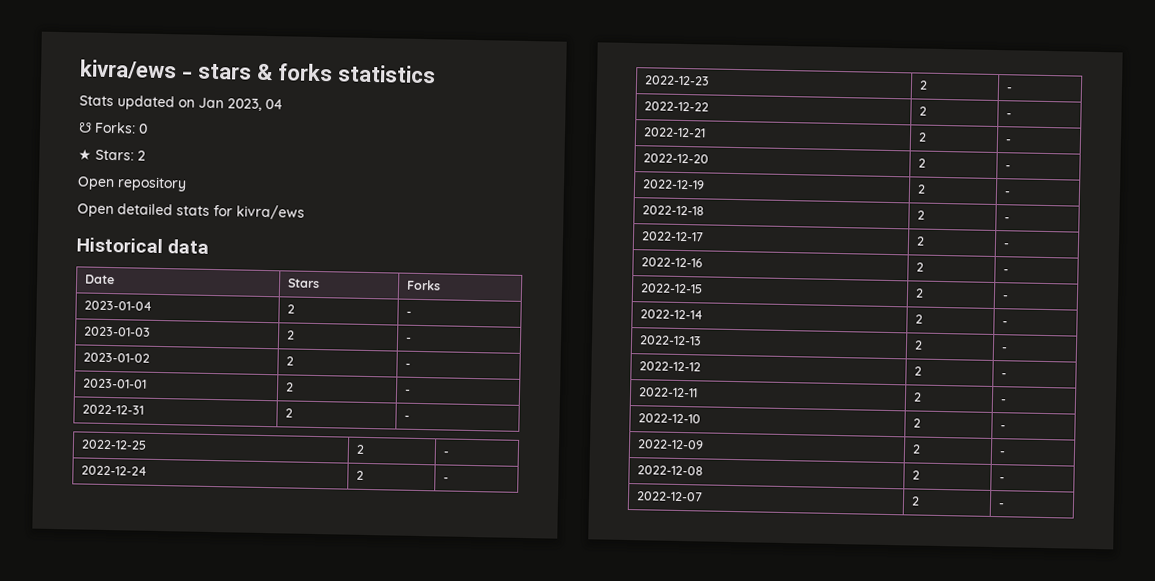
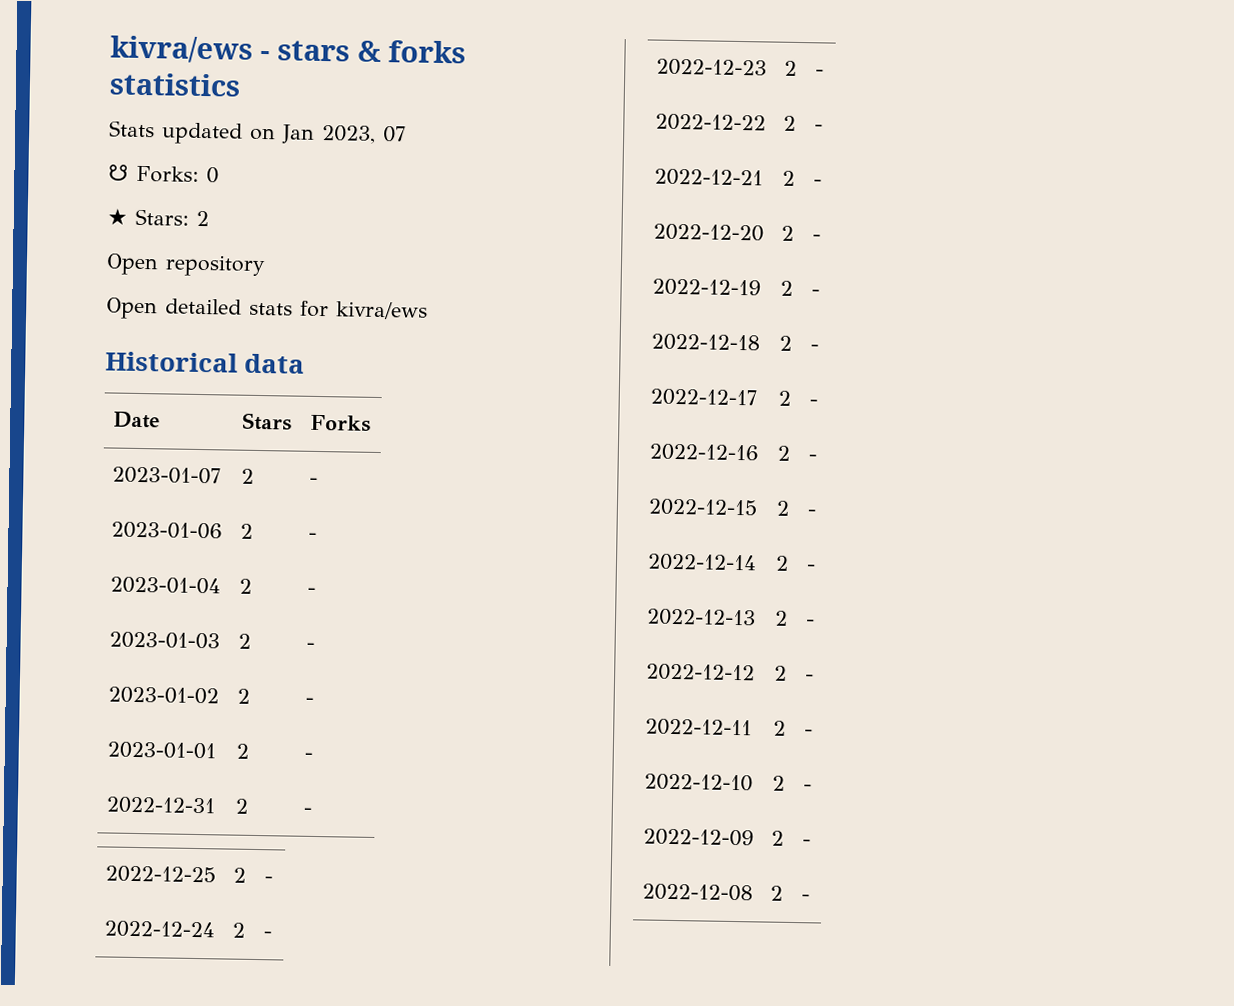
- Stats updated on Jan 2023, 04
+ Stats updated on Jan 2023, 07
+ 2023-01-07 | 2 | -
+ 2023-01-06 | 2 | -
- 2022-12-07 | 2 | -

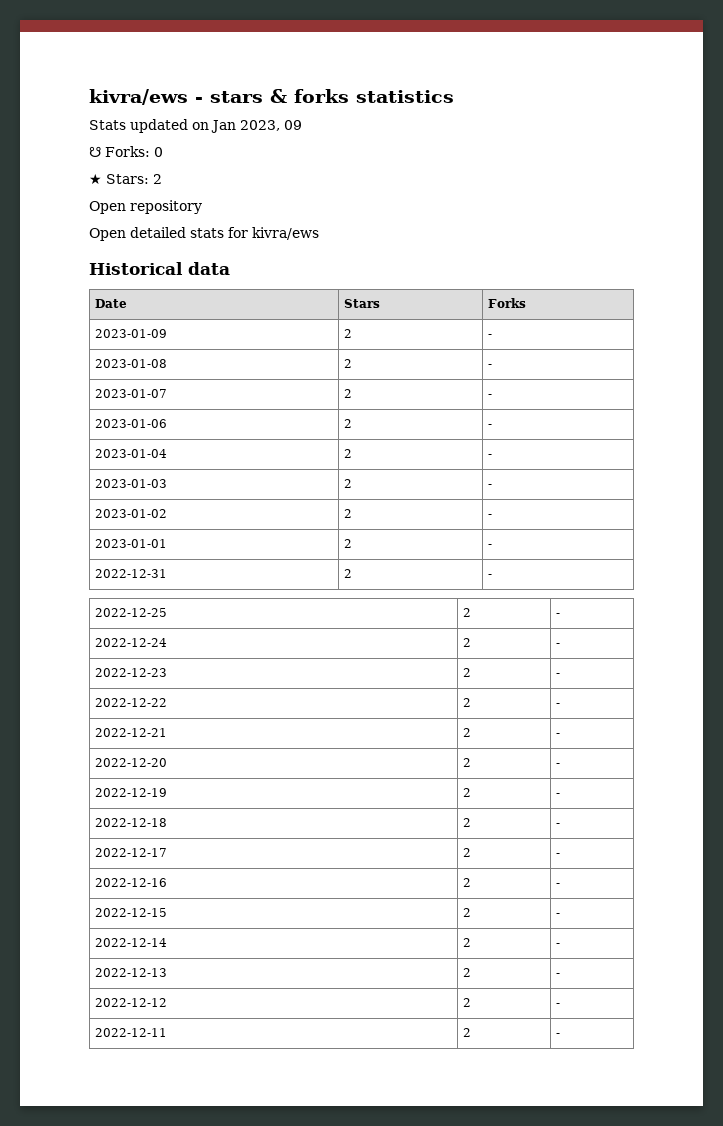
- Stats updated on Jan 2023, 07
+ Stats updated on Jan 2023, 09
+ 2023-01-09 | 2 | -
+ 2023-01-08 | 2 | -
- 2022-12-10 | 2 | -
- 2022-12-09 | 2 | -
- 2022-12-08 | 2 | -

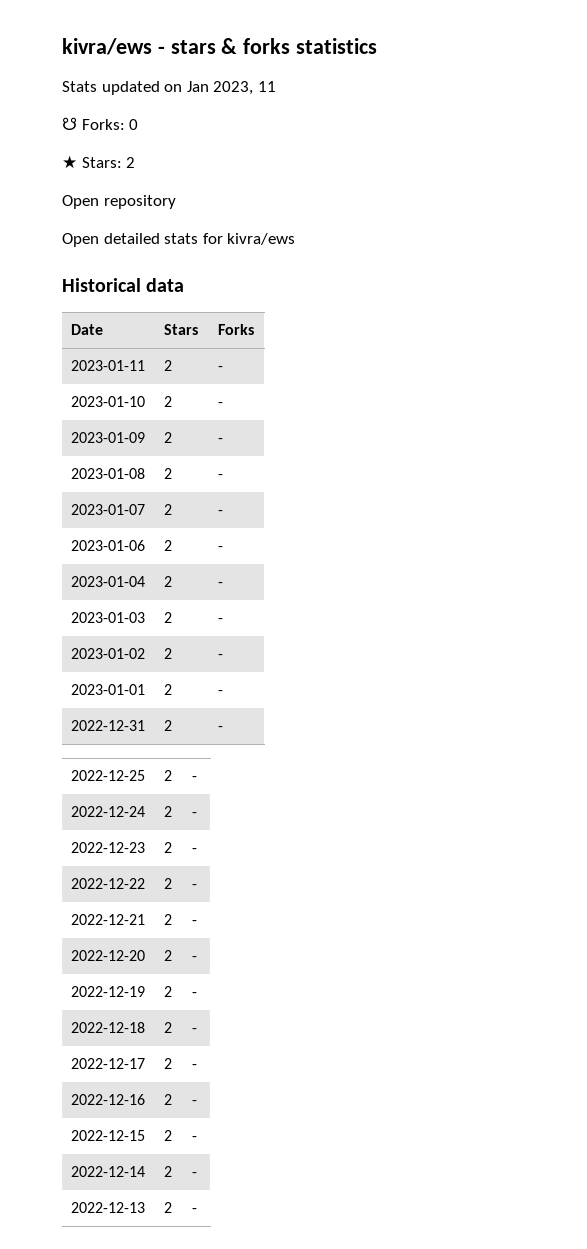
- Stats updated on Jan 2023, 09
+ Stats updated on Jan 2023, 11
+ 2023-01-11 | 2 | -
+ 2023-01-10 | 2 | -
- 2022-12-12 | 2 | -
- 2022-12-11 | 2 | -

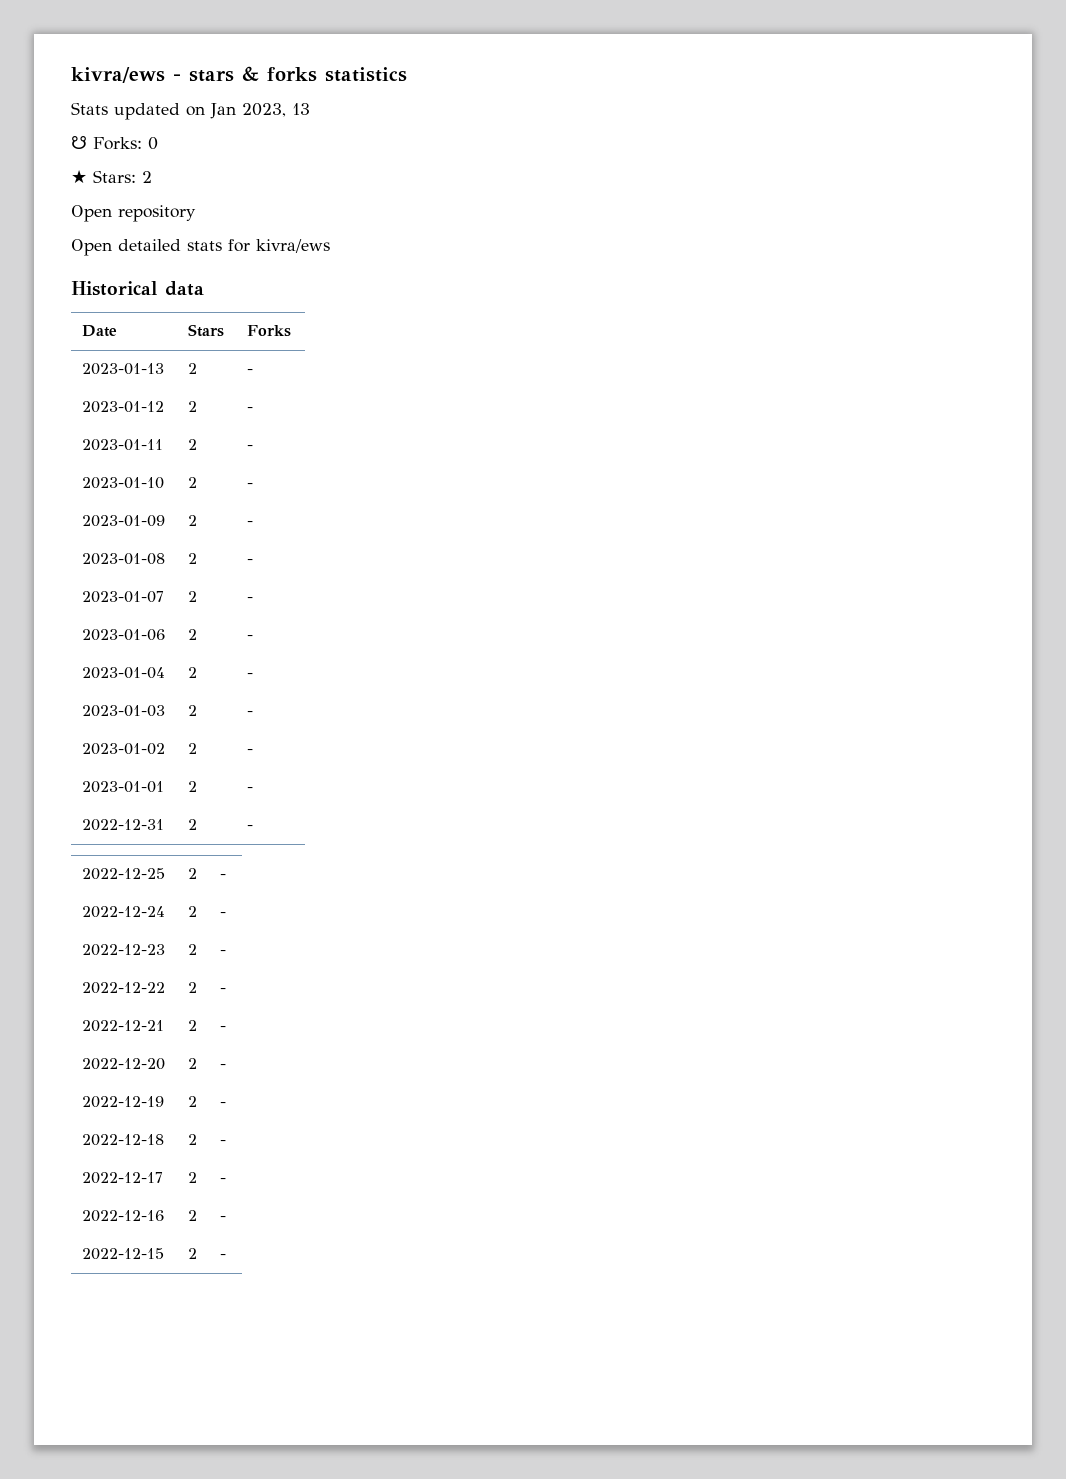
- Stats updated on Jan 2023, 11
+ Stats updated on Jan 2023, 13
+ 2023-01-13 | 2 | -
+ 2023-01-12 | 2 | -
- 2022-12-14 | 2 | -
- 2022-12-13 | 2 | -

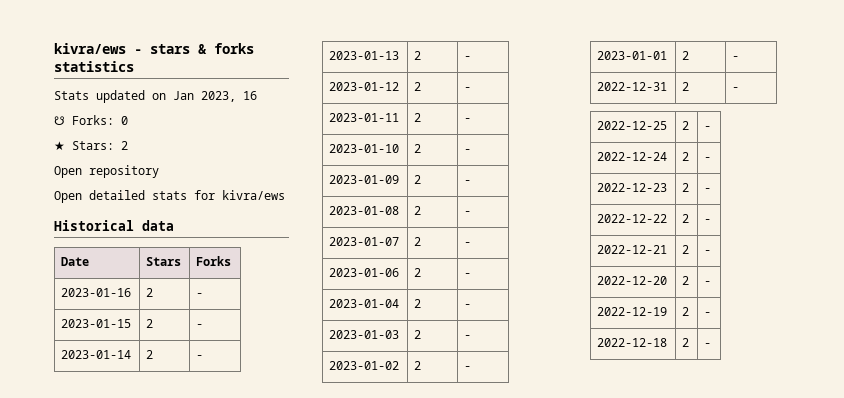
- Stats updated on Jan 2023, 13
+ Stats updated on Jan 2023, 16
+ 2023-01-16 | 2 | -
+ 2023-01-15 | 2 | -
+ 2023-01-14 | 2 | -
- 2022-12-17 | 2 | -
- 2022-12-16 | 2 | -
- 2022-12-15 | 2 | -

